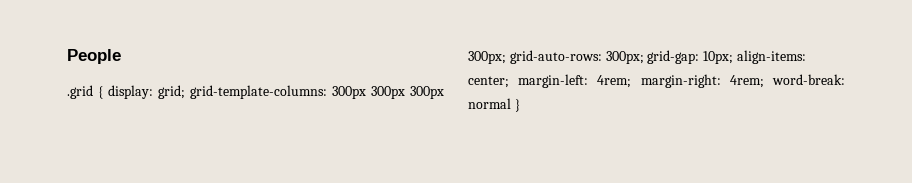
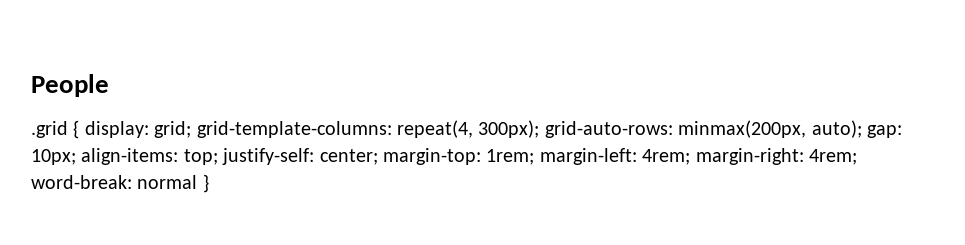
- .grid { display: grid; grid-template-columns: 300px 300px 300px 300px; grid-auto-rows: 300px; grid-gap: 10px; align-items: center; margin-left: 4rem; margin-right: 4rem; word-break: normal }
+ .grid { display: grid; grid-template-columns: repeat(4, 300px); grid-auto-rows: minmax(200px, auto); gap: 10px; align-items: top; justify-self: center; margin-top: 1rem; margin-left: 4rem; margin-right: 4rem; word-break: normal }

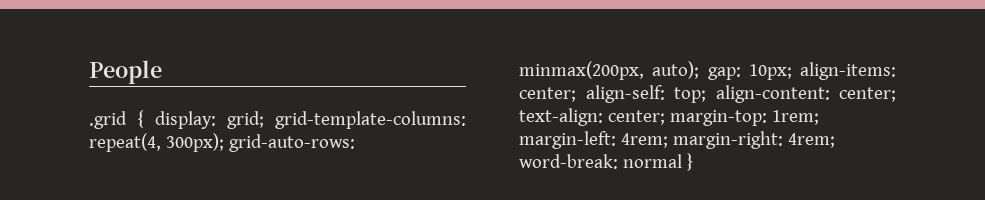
- .grid { display: grid; grid-template-columns: repeat(4, 300px); grid-auto-rows: minmax(200px, auto); gap: 10px; align-items: top; justify-self: center; margin-top: 1rem; margin-left: 4rem; margin-right: 4rem; word-break: normal }
+ .grid { display: grid; grid-template-columns: repeat(4, 300px); grid-auto-rows: minmax(200px, auto); gap: 10px; align-items: center; align-self: top; align-content: center; text-align: center; margin-top: 1rem; margin-left: 4rem; margin-right: 4rem; word-break: normal }

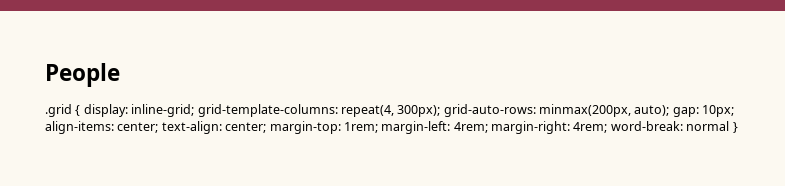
- .grid { display: grid; grid-template-columns: repeat(4, 300px); grid-auto-rows: minmax(200px, auto); gap: 10px; align-items: center; align-self: top; align-content: center; text-align: center; margin-top: 1rem; margin-left: 4rem; margin-right: 4rem; word-break: normal }
+ .grid { display: inline-grid; grid-template-columns: repeat(4, 300px); grid-auto-rows: minmax(200px, auto); gap: 10px; align-items: center; text-align: center; margin-top: 1rem; margin-left: 4rem; margin-right: 4rem; word-break: normal }

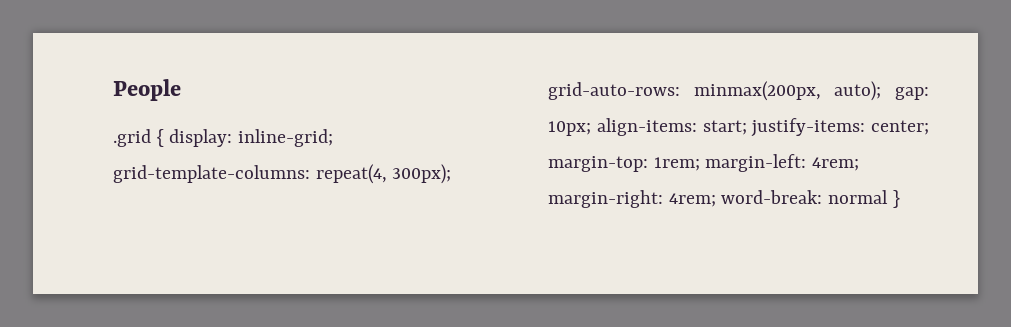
- .grid { display: inline-grid; grid-template-columns: repeat(4, 300px); grid-auto-rows: minmax(200px, auto); gap: 10px; align-items: center; text-align: center; margin-top: 1rem; margin-left: 4rem; margin-right: 4rem; word-break: normal }
+ .grid { display: inline-grid; grid-template-columns: repeat(4, 300px); grid-auto-rows: minmax(200px, auto); gap: 10px; align-items: start; justify-items: center; margin-top: 1rem; margin-left: 4rem; margin-right: 4rem; word-break: normal }

